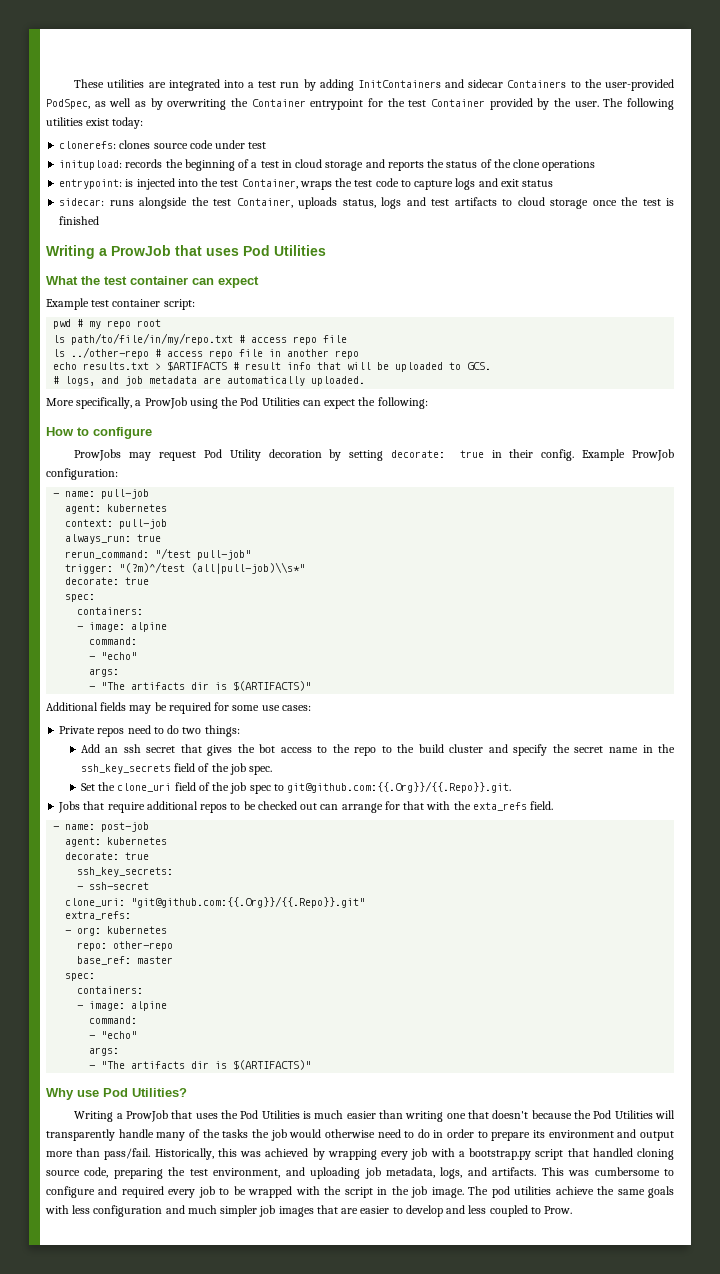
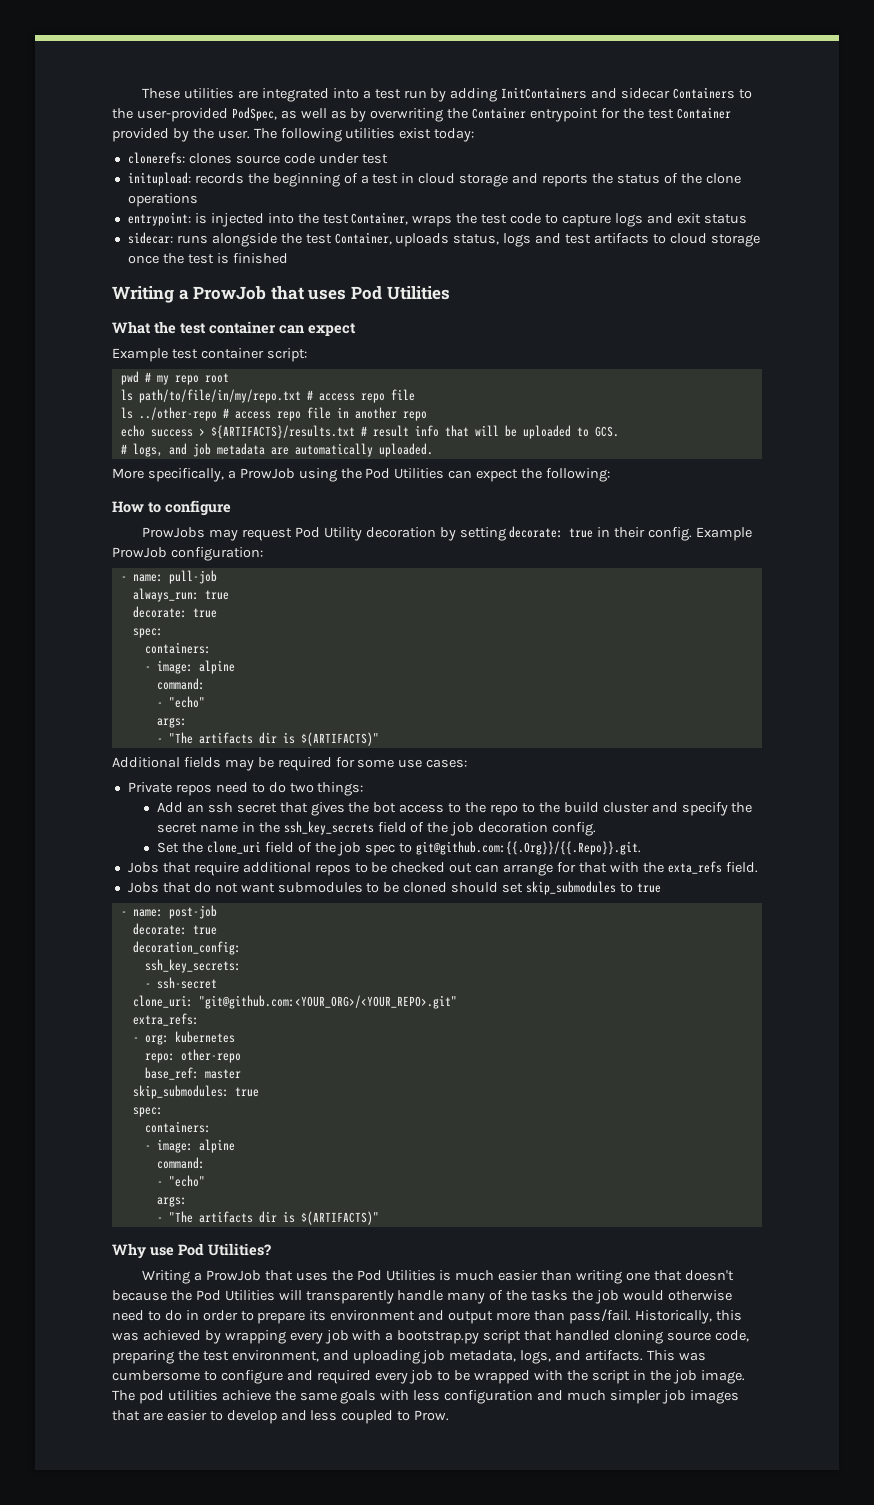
- echo results.txt > $ARTIFACTS # result info that will be uploaded to GCS.
+ echo success > ${ARTIFACTS}/results.txt # result info that will be uploaded to GCS.
  - name: pull-job
- agent: kubernetes
- context: pull-job
  always_run: true
- rerun_command: "/test pull-job"
- trigger: "(?m)^/test (all|pull-job)\\s*"
- Add an ssh secret that gives the bot access to the repo to the build cluster and specify the secret name in the ssh_key_secrets field of the job spec.
+ Add an ssh secret that gives the bot access to the repo to the build cluster and specify the secret name in the ssh_key_secrets field of the job decoration config.
+ Jobs that do not want submodules to be cloned should set skip_submodules to true
  - name: post-job
- agent: kubernetes
  decorate: true
+ decoration_config:
- clone_uri: "git@github.com:{{.Org}}/{{.Repo}}.git"
+ clone_uri: "git@github.com:<YOUR_ORG>/<YOUR_REPO>.git"
+ skip_submodules: true

